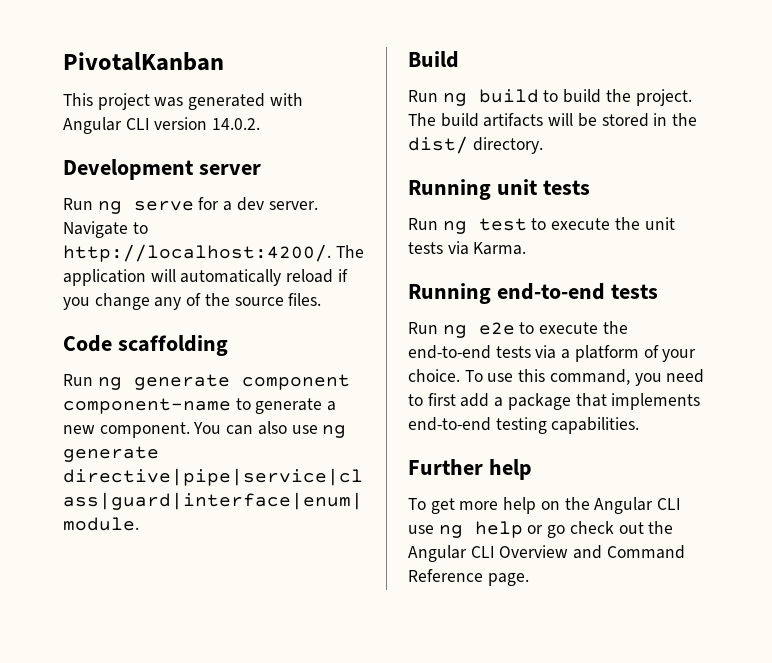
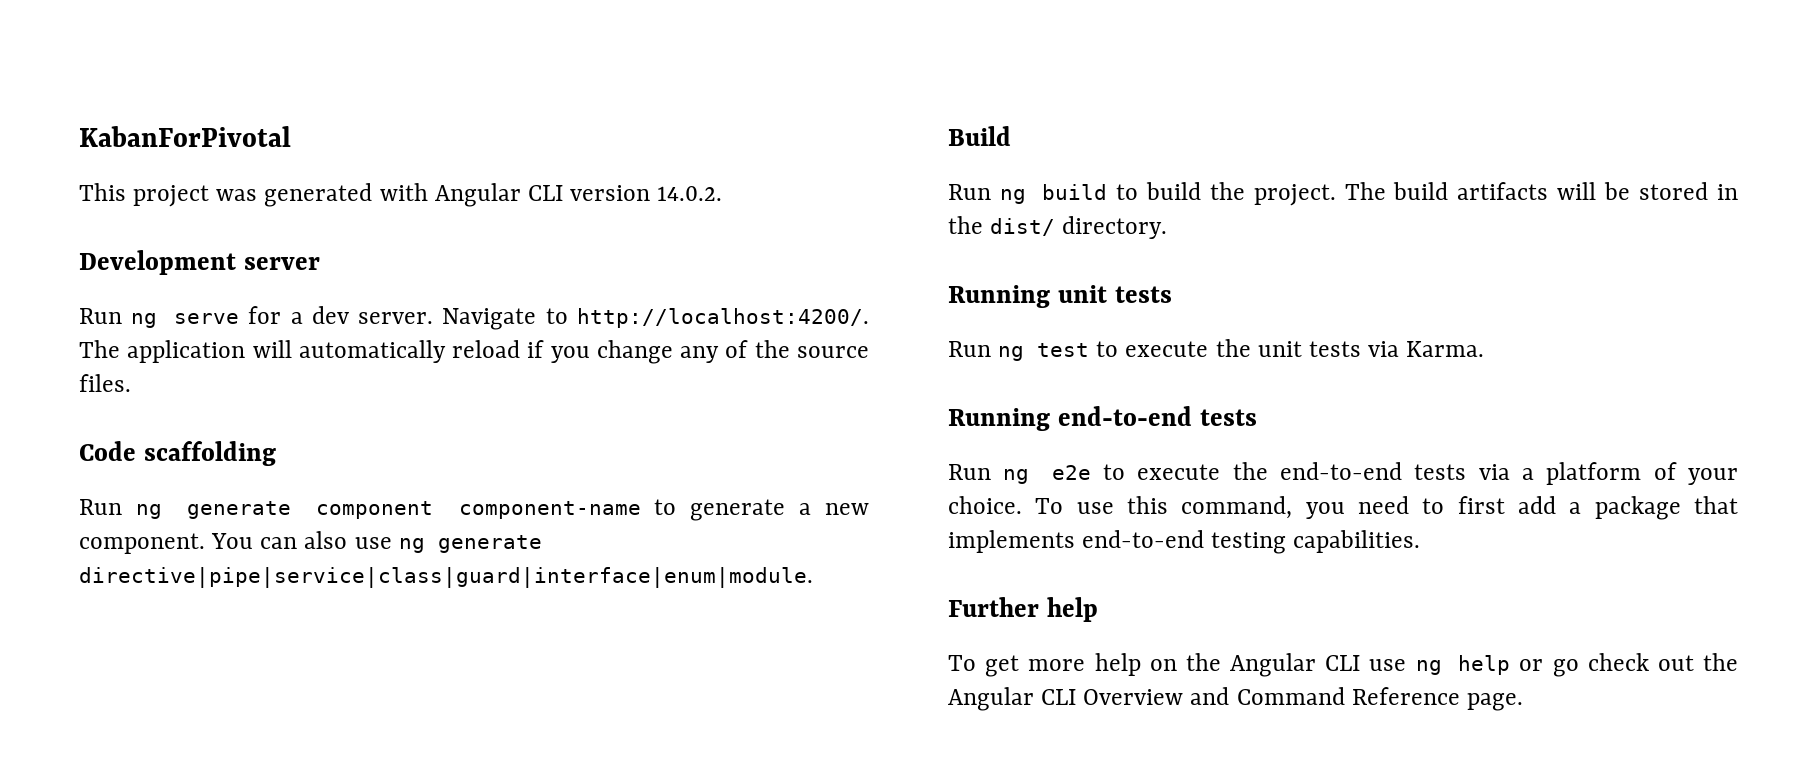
- PivotalKanban
+ KabanForPivotal

